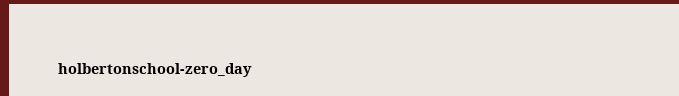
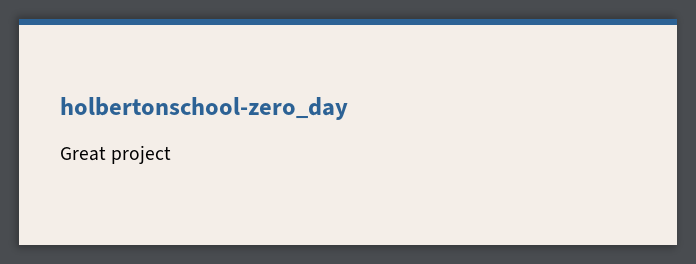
+ Great project

